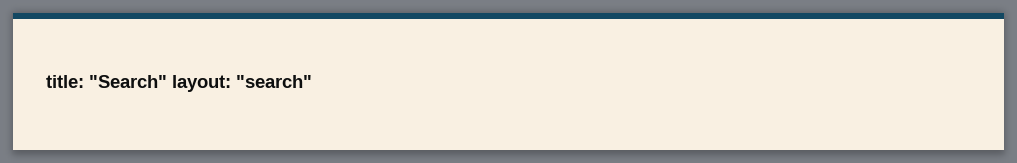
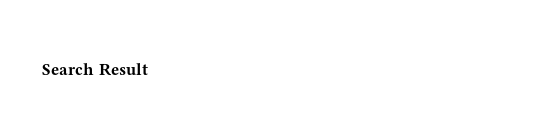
- title: "Search" layout: "search"
+ Search Result

